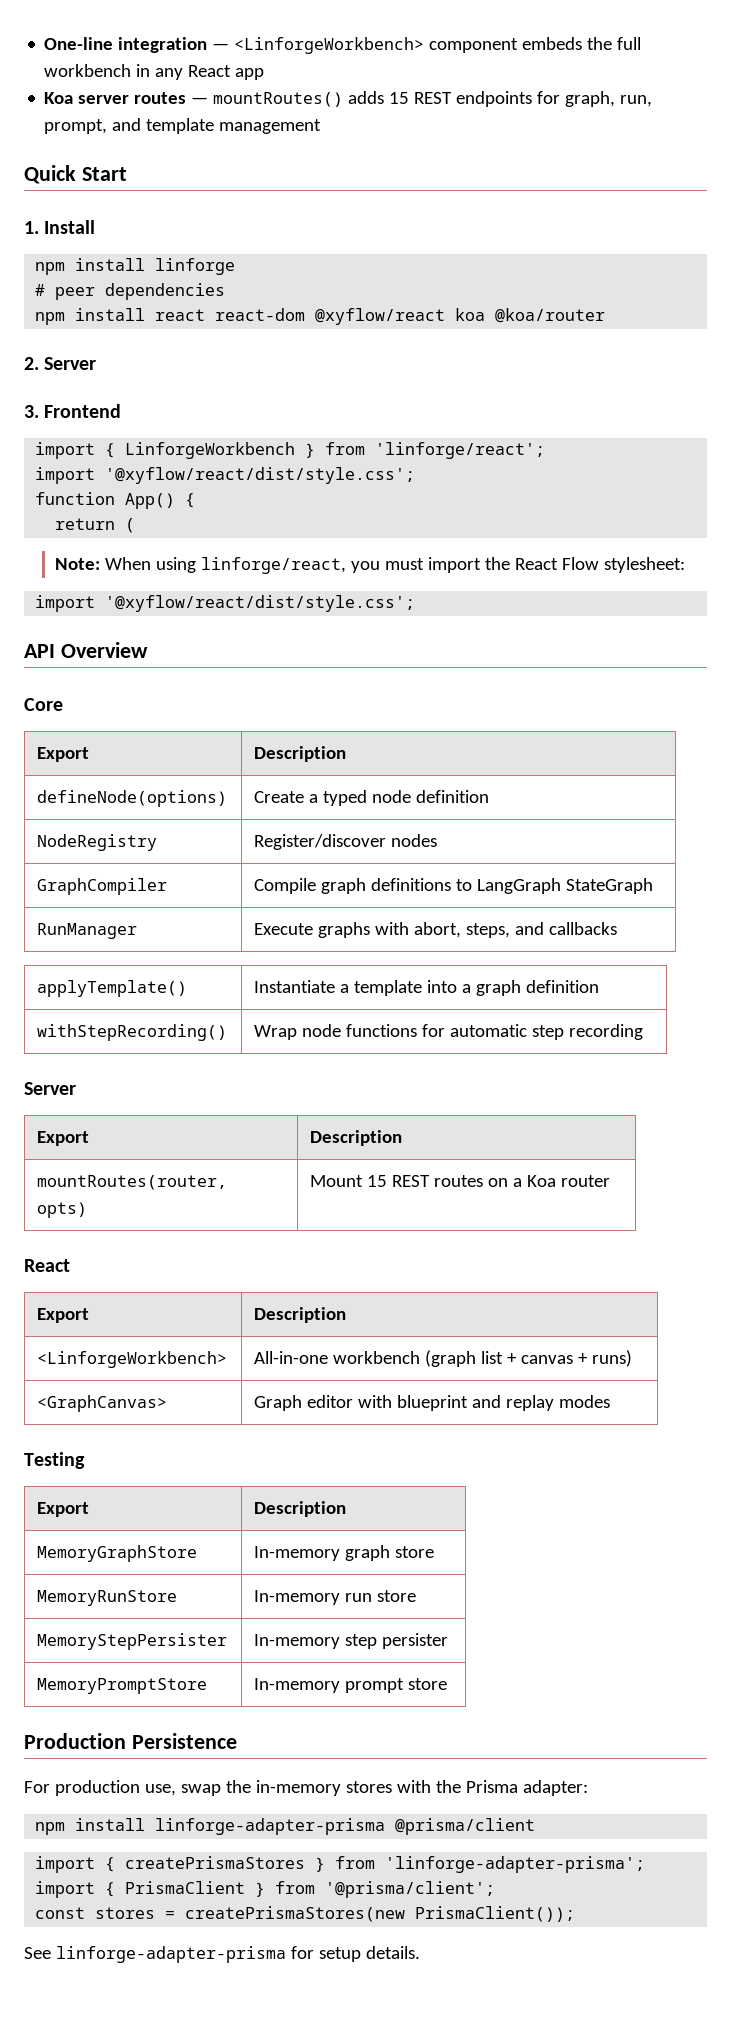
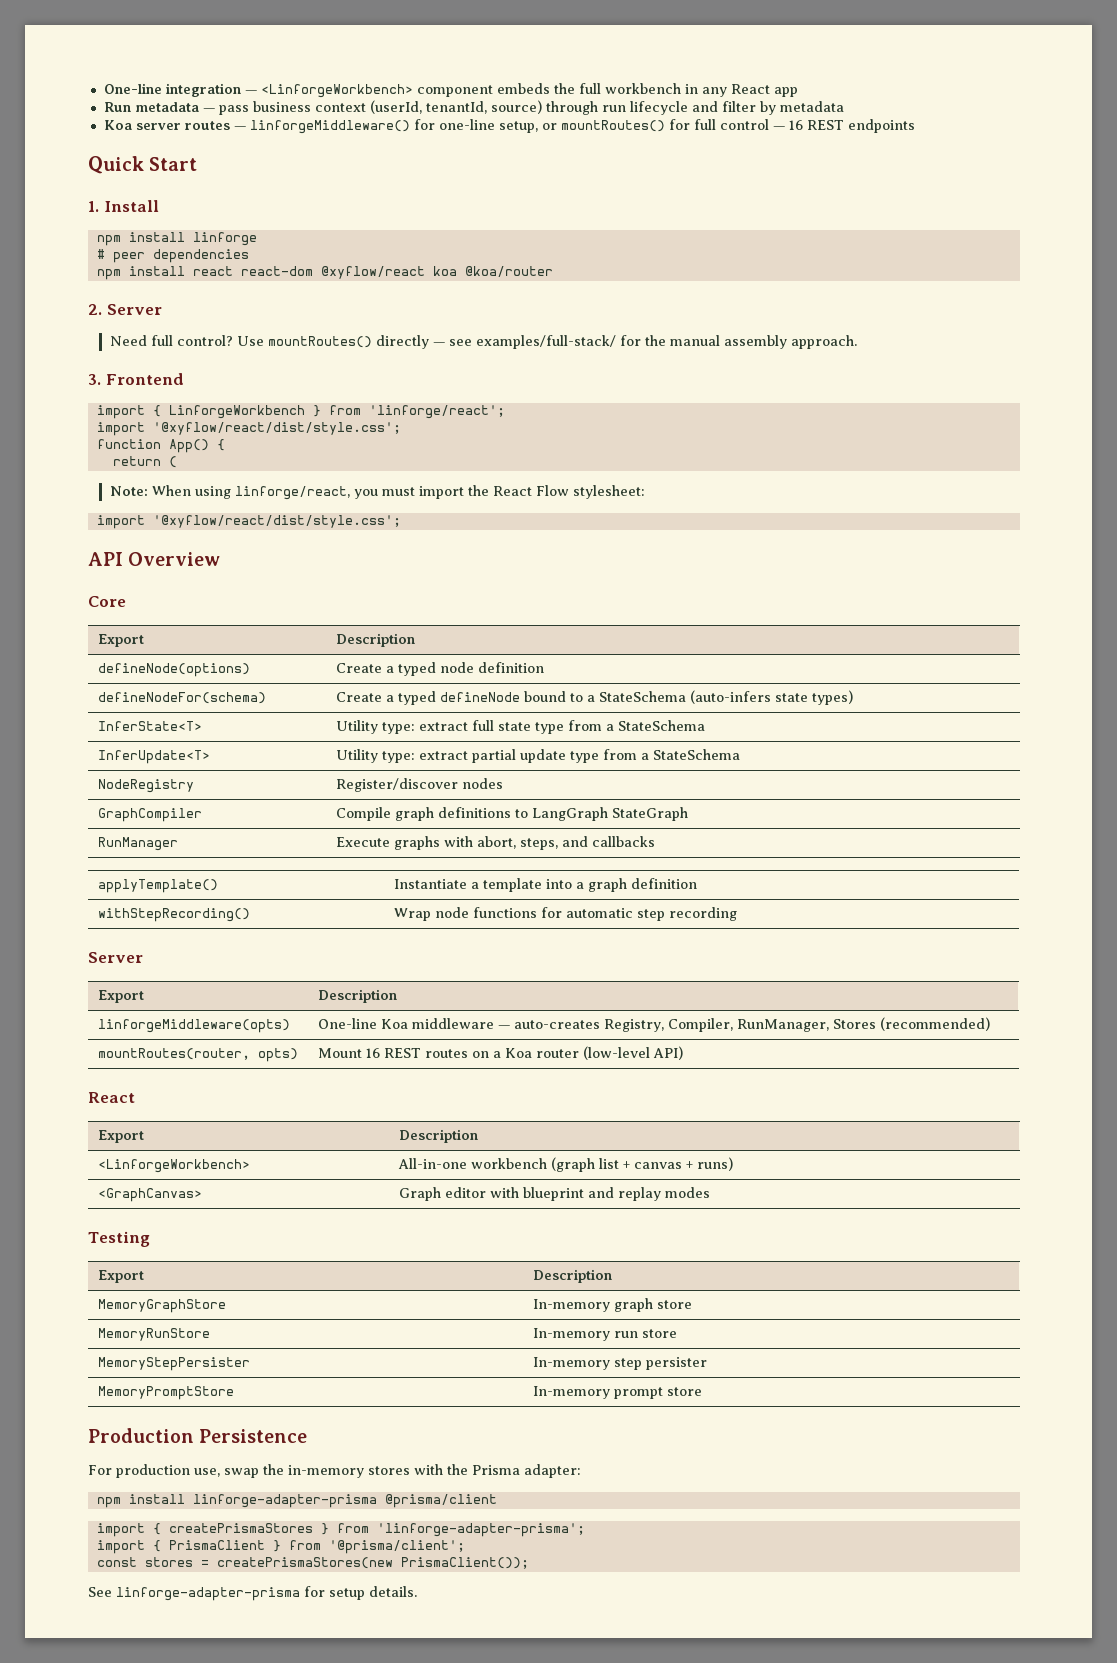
- Koa server routes — mountRoutes() adds 15 REST endpoints for graph, run, prompt, and template management
+ Run metadata — pass business context (userId, tenantId, source) through run lifecycle and filter by metadata
+ Koa server routes — linforgeMiddleware() for one-line setup, or mountRoutes() for full control — 16 REST endpoints
+ Need full control? Use mountRoutes() directly — see examples/full-stack/ for the manual assembly approach.
+ defineNodeFor(schema) | Create a typed defineNode bound to a StateSchema (auto-infers state types)
+ InferState<T> | Utility type: extract full state type from a StateSchema
+ InferUpdate<T> | Utility type: extract partial update type from a StateSchema
+ linforgeMiddleware(opts) | One-line Koa middleware — auto-creates Registry, Compiler, RunManager, Stores (recommended)
- mountRoutes(router, opts) | Mount 15 REST routes on a Koa router
+ mountRoutes(router, opts) | Mount 16 REST routes on a Koa router (low-level API)

